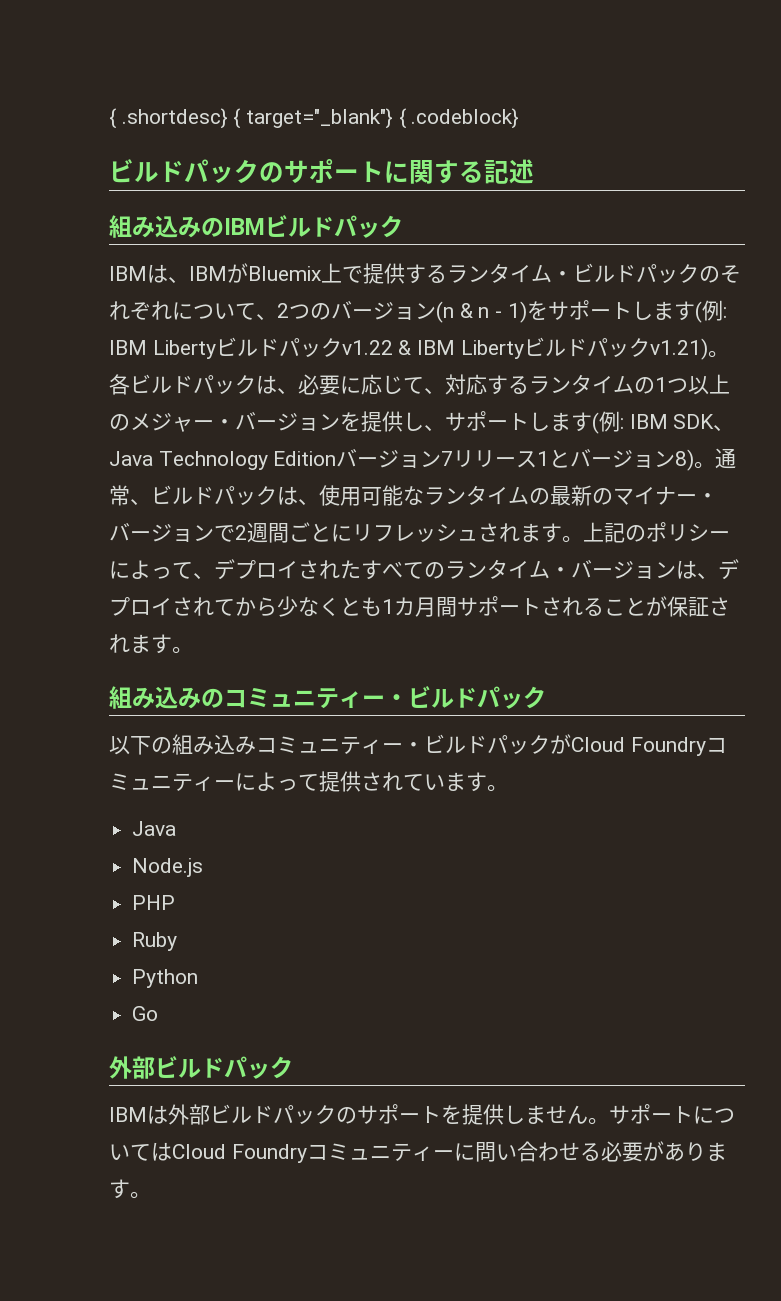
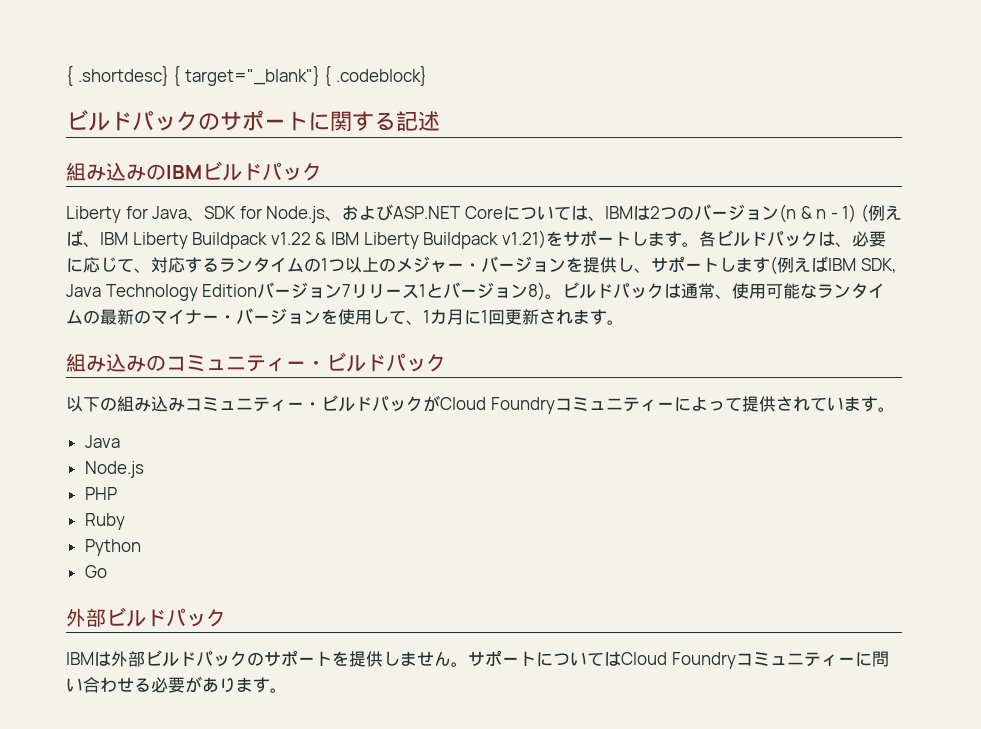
- IBMは、IBMがBluemix上で提供するランタイム・ビルドパックのそれぞれについて、2つのバージョン(n & n - 1)をサポートします(例: IBM Libertyビルドパックv1.22 & IBM Libertyビルドパックv1.21)。
+ Liberty for Java、SDK for Node.js、およびASP.NET Coreについては、IBMは2つのバージョン(n & n - 1) (例えば、IBM Liberty Buildpack v1.22 & IBM Liberty Buildpack v1.21)をサポートします。
- 各ビルドパックは、必要に応じて、対応するランタイムの1つ以上のメジャー・バージョンを提供し、サポートします(例: IBM SDK、Java Technology Editionバージョン7リリース1とバージョン8)。
+ 各ビルドパックは、必要に応じて、対応するランタイムの1つ以上のメジャー・バージョンを提供し、サポートします(例えばIBM SDK, Java Technology Editionバージョン7リリース1とバージョン8)。
- 通常、ビルドパックは、使用可能なランタイムの最新のマイナー・バージョンで2週間ごとにリフレッシュされます。上記のポリシーによって、デプロイされたすべてのランタイム・バージョンは、デプロイされてから少なくとも1カ月間サポートされることが保証されます。
+ ビルドパックは通常、使用可能なランタイムの最新のマイナー・バージョンを使用して、1カ月に1回更新されます。

